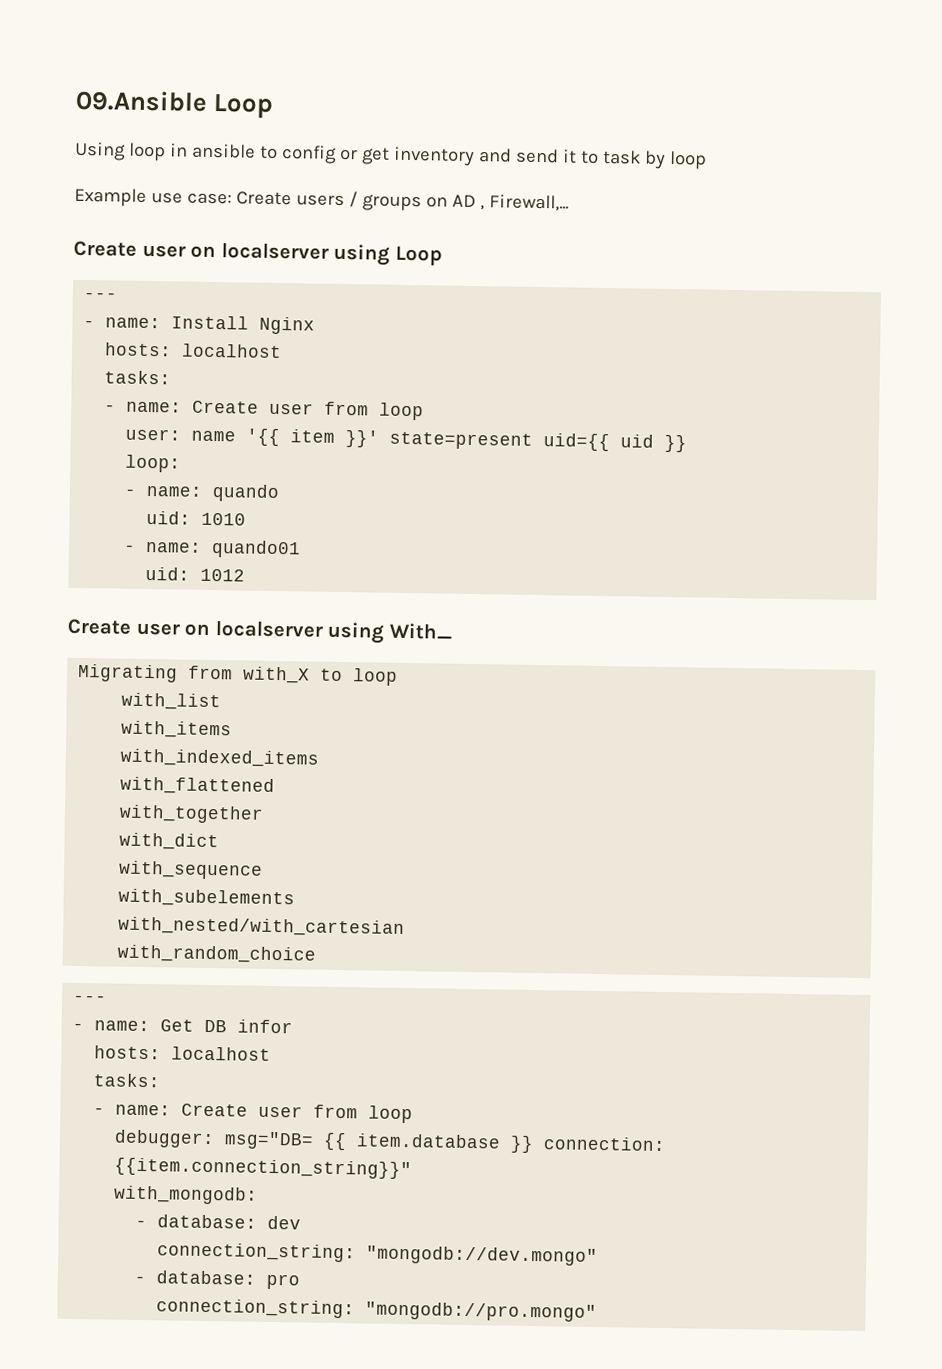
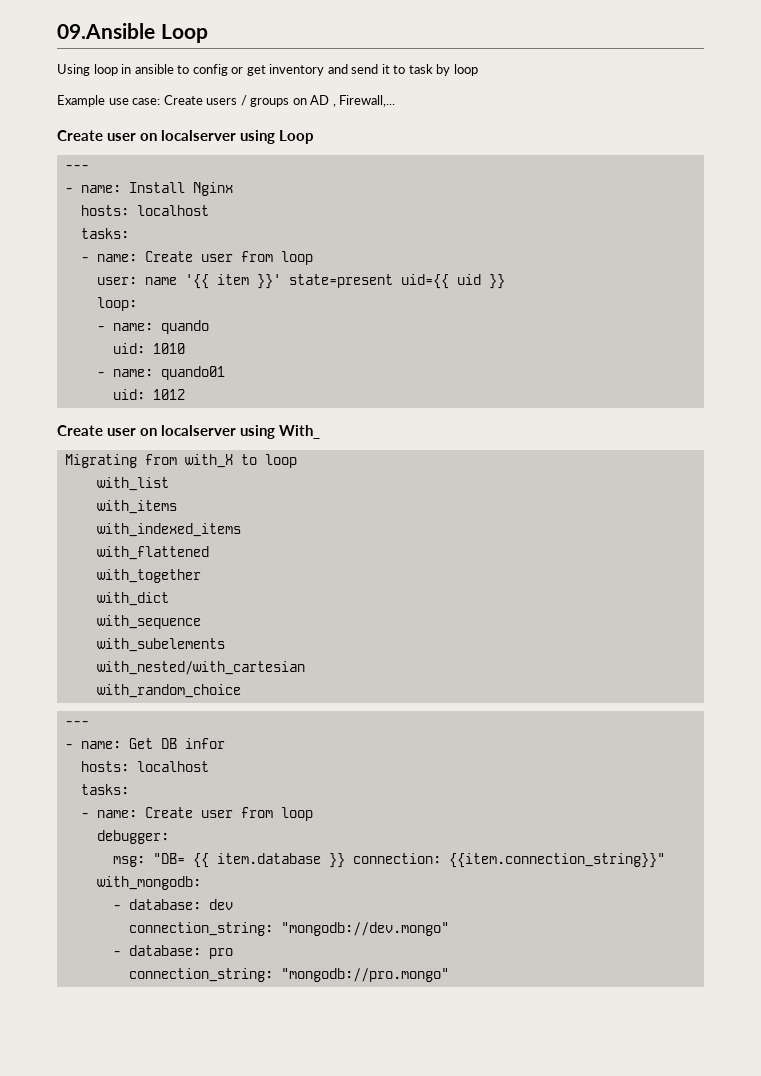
- debugger: msg="DB= {{ item.database }} connection: {{item.connection_string}}"
+ debugger:
+ msg: "DB= {{ item.database }} connection: {{item.connection_string}}"

